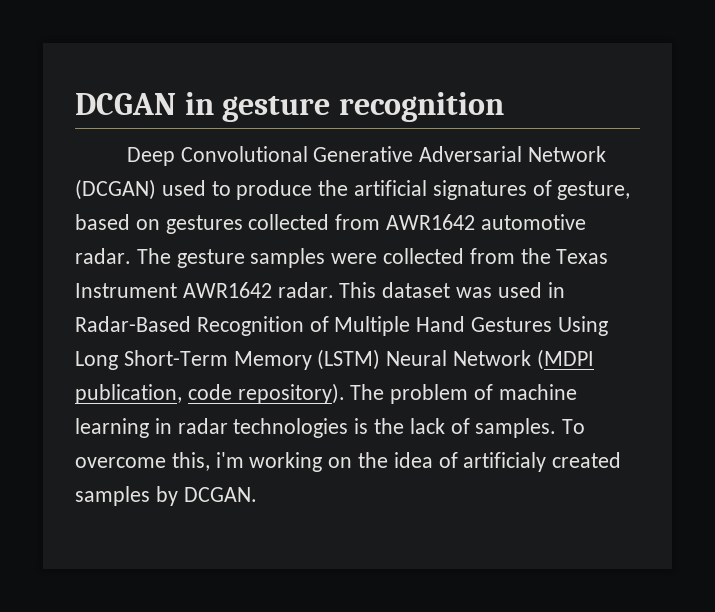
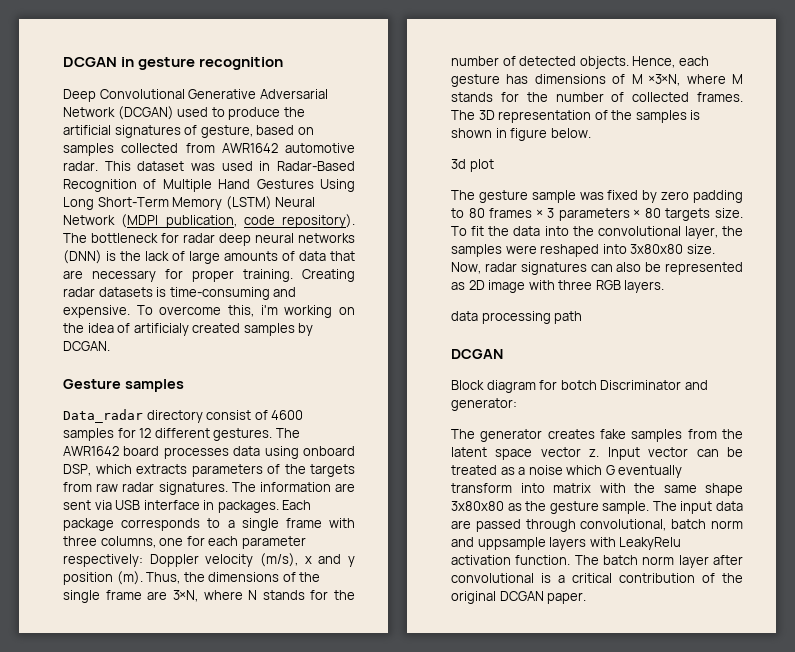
- Deep Convolutional Generative Adversarial Network (DCGAN) used to produce the artificial signatures of gesture, based on gestures collected from AWR1642 automotive radar.
+ Deep Convolutional Generative Adversarial Network (DCGAN) used to produce the artificial signatures of gesture, based on samples collected from AWR1642 automotive radar.
- The gesture samples were collected from the Texas Instrument AWR1642 radar.
- The problem of machine learning in radar technologies is the lack of samples.
+ The bottleneck for radar deep neural networks (DNN) is the lack of large amounts of data that are necessary for proper training. Creating radar datasets is time-consuming and expensive.
+ Gesture samples
+ Data_radar directory consist of 4600 samples for 12 different gestures. The AWR1642 board processes data using onboard DSP, which extracts parameters of the targets from raw radar signatures. The information are sent via USB interface in packages. Each package corresponds to a single frame with three columns, one for each parameter respectively: Doppler velocity (m/s), x and y position (m). Thus, the dimensions of the single frame are 3×N, where N stands for the number of detected objects. Hence, each gesture has dimensions of M ×3×N, where M stands for the number of collected frames. The 3D representation of the samples is shown in figure below.
+ 3d plot
+ The gesture sample was fixed by zero padding to 80 frames × 3 parameters × 80 targets size. To fit the data into the convolutional layer, the samples were reshaped into 3x80x80 size. Now, radar signatures can also be represented as 2D image with three RGB layers.
+ data processing path
+ DCGAN
+ Block diagram for botch Discriminator and generator:
+ The generator creates fake samples from the latent space vector z. Input vector can be treated as a noise which G eventually transform into matrix with the same shape 3x80x80 as the gesture sample. The input data are passed through convolutional, batch norm and uppsample layers with LeakyRelu activation function. The batch norm layer after convolutional is a critical contribution of the original DCGAN paper.

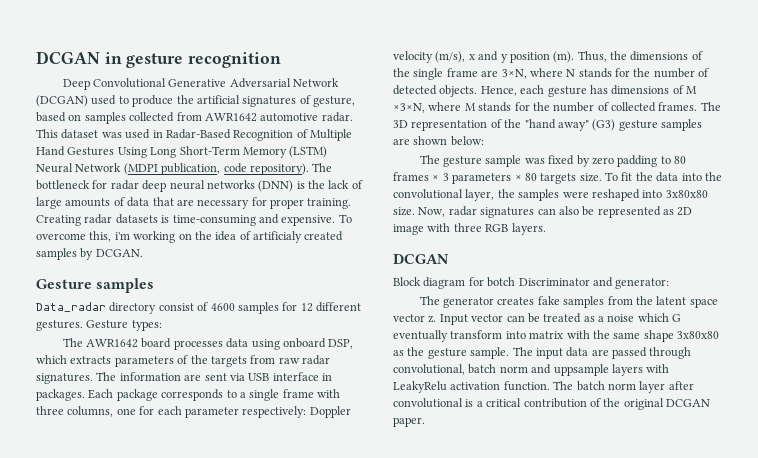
- Data_radar directory consist of 4600 samples for 12 different gestures. The AWR1642 board processes data using onboard DSP, which extracts parameters of the targets from raw radar signatures.
+ Data_radar directory consist of 4600 samples for 12 different gestures. Gesture types:
+ The AWR1642 board processes data using onboard DSP, which extracts parameters of the targets from raw radar signatures.
- The 3D representation of the samples is shown in figure below.
- 3d plot
+ The 3D representation of the "hand away" (G3) gesture samples are shown below:
- data processing path

